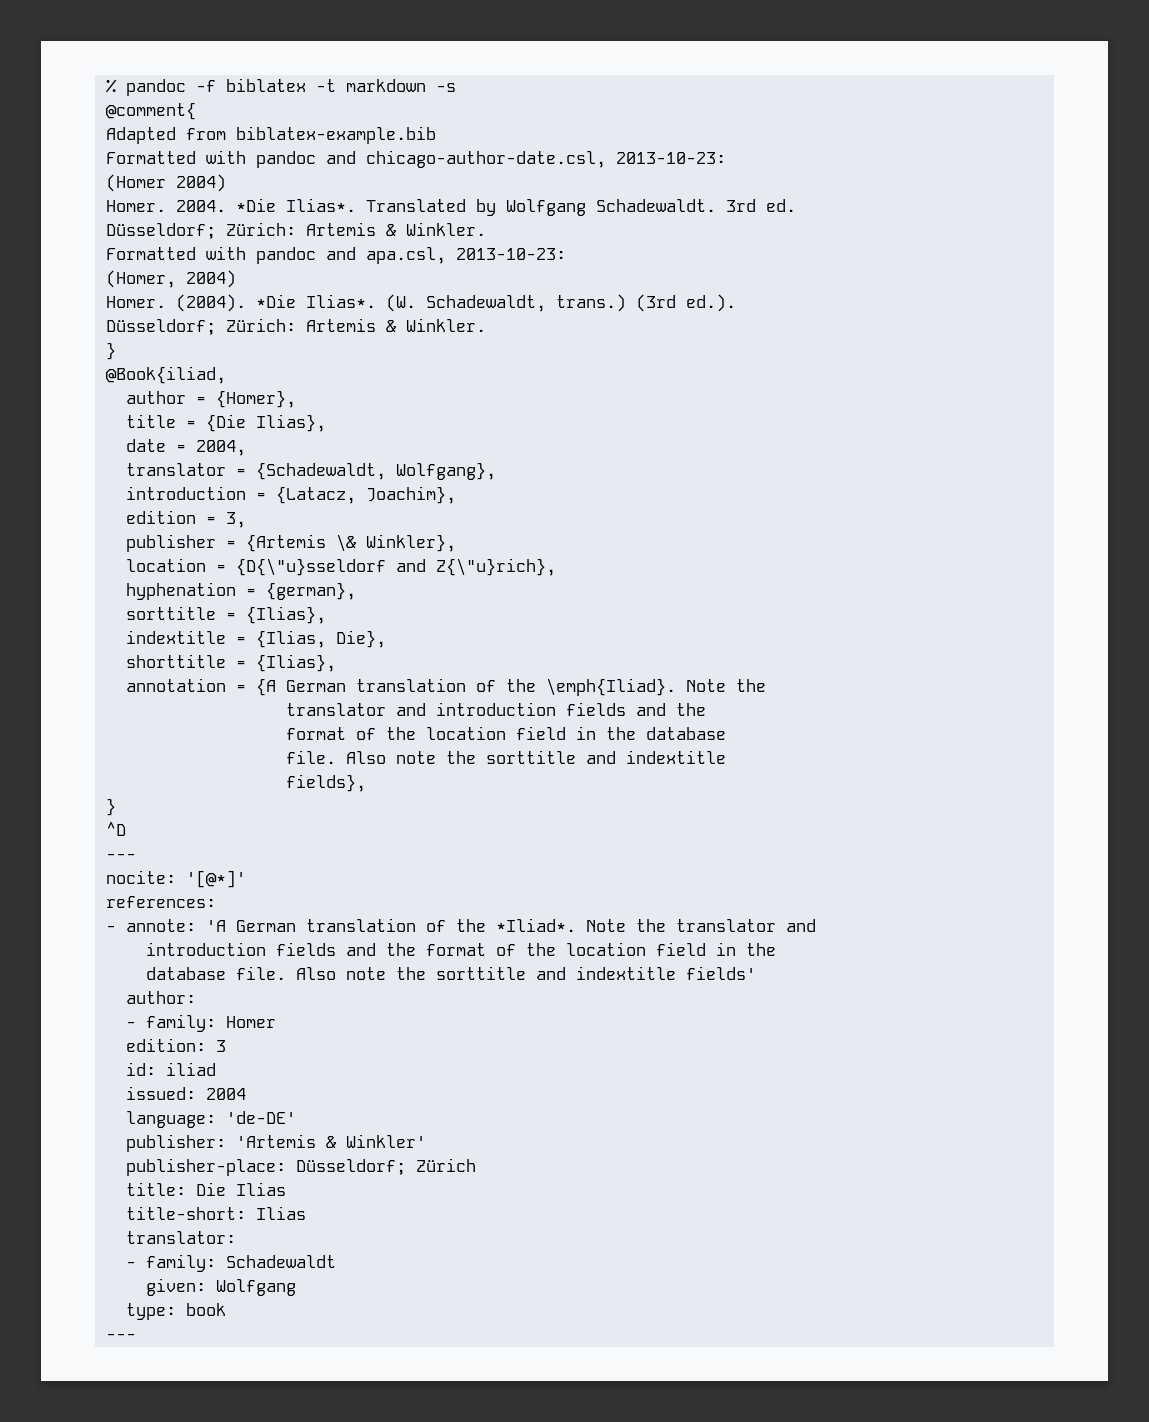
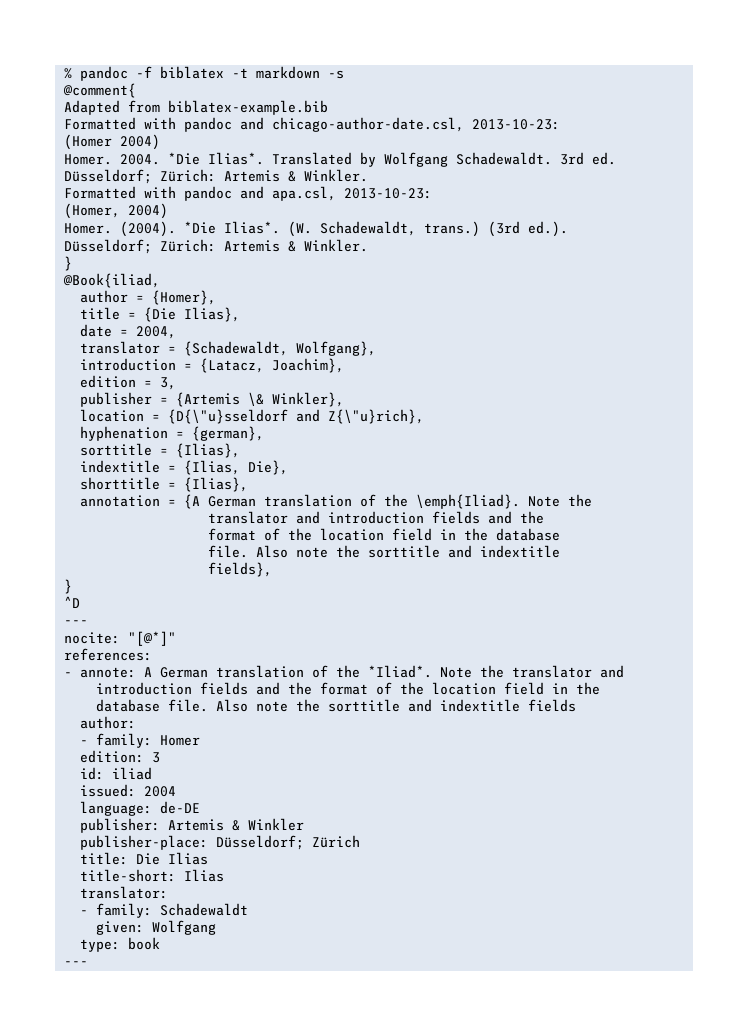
- nocite: '[@*]'
+ nocite: "[@*]"
- - annote: 'A German translation of the *Iliad*.
+ - annote: A German translation of the *Iliad*.
- Also note the sorttitle and indextitle fields'
+ Also note the sorttitle and indextitle fields
- language: 'de-DE'
+ language: de-DE
- publisher: 'Artemis & Winkler'
+ publisher: Artemis & Winkler

